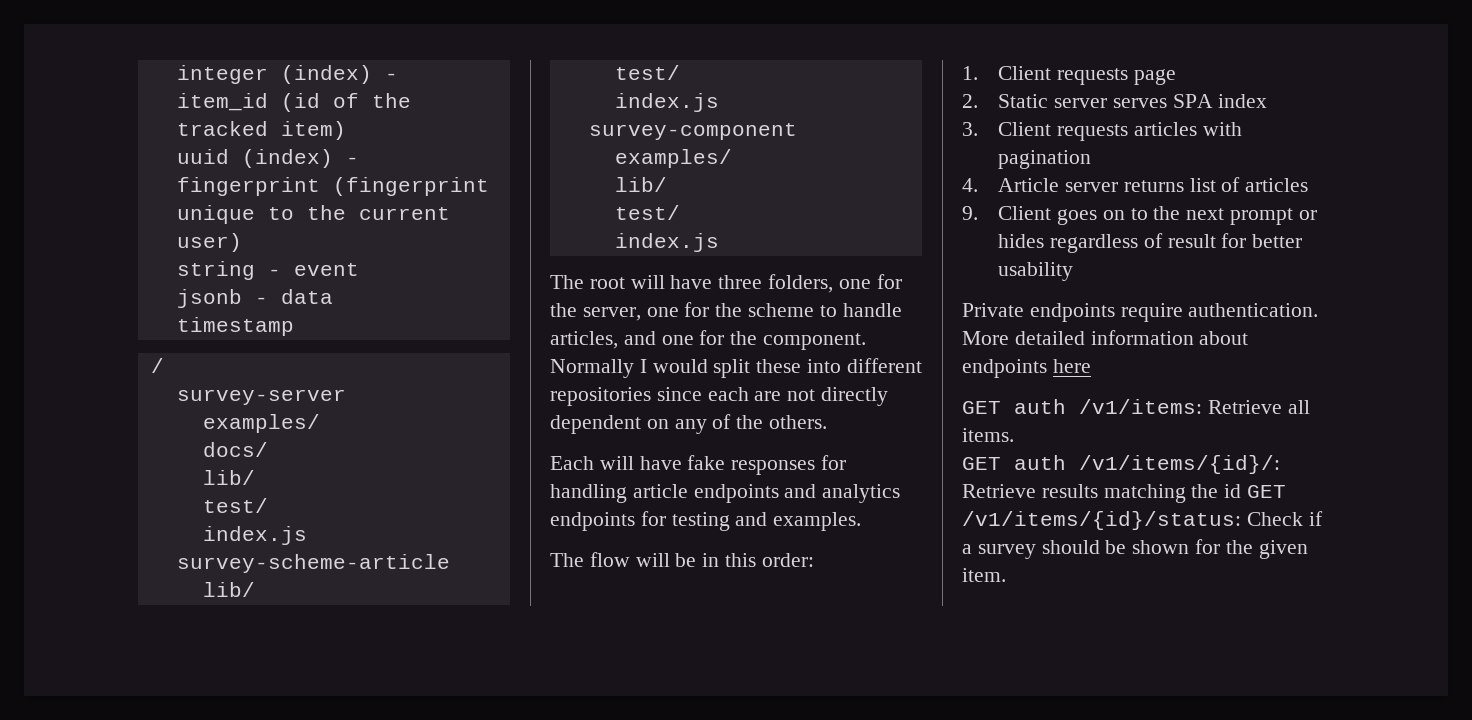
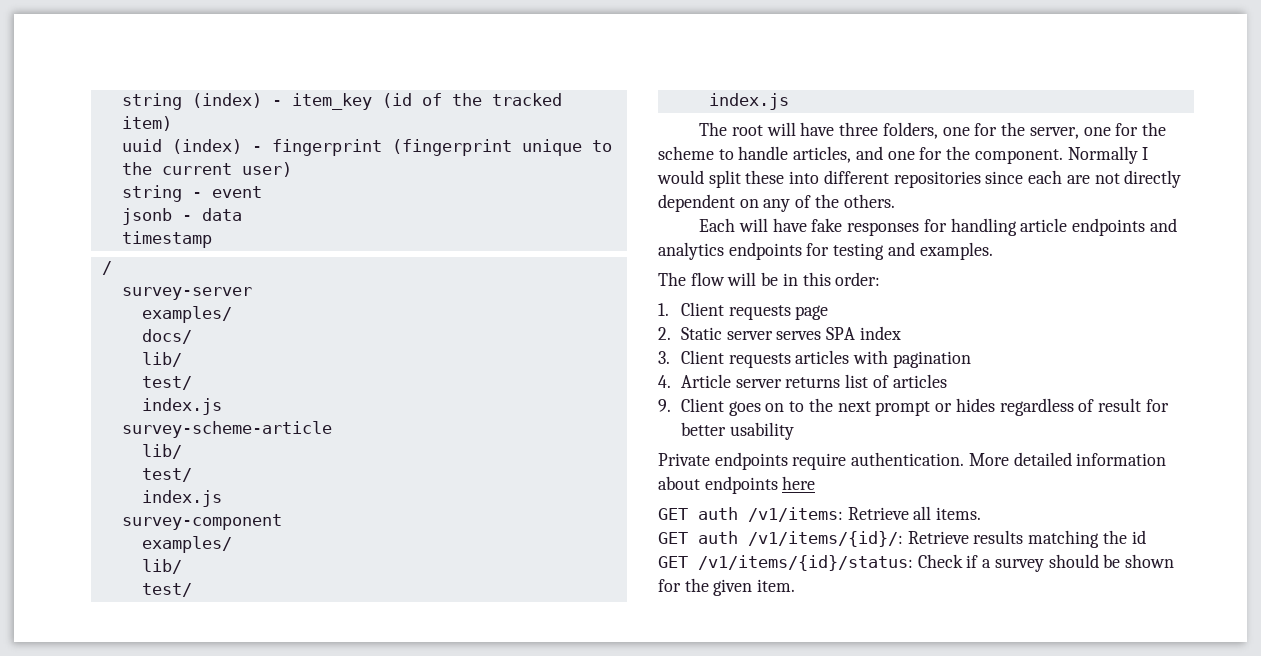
- integer (index) - item_id (id of the tracked item)
+ string (index) - item_key (id of the tracked item)
- GET auth /v1/items/{id}/: Retrieve results matching the id GET /v1/items/{id}/status: Check if a survey should be shown for the given item.
+ GET auth /v1/items/{id}/: Retrieve results matching the id
+ GET /v1/items/{id}/status: Check if a survey should be shown for the given item.

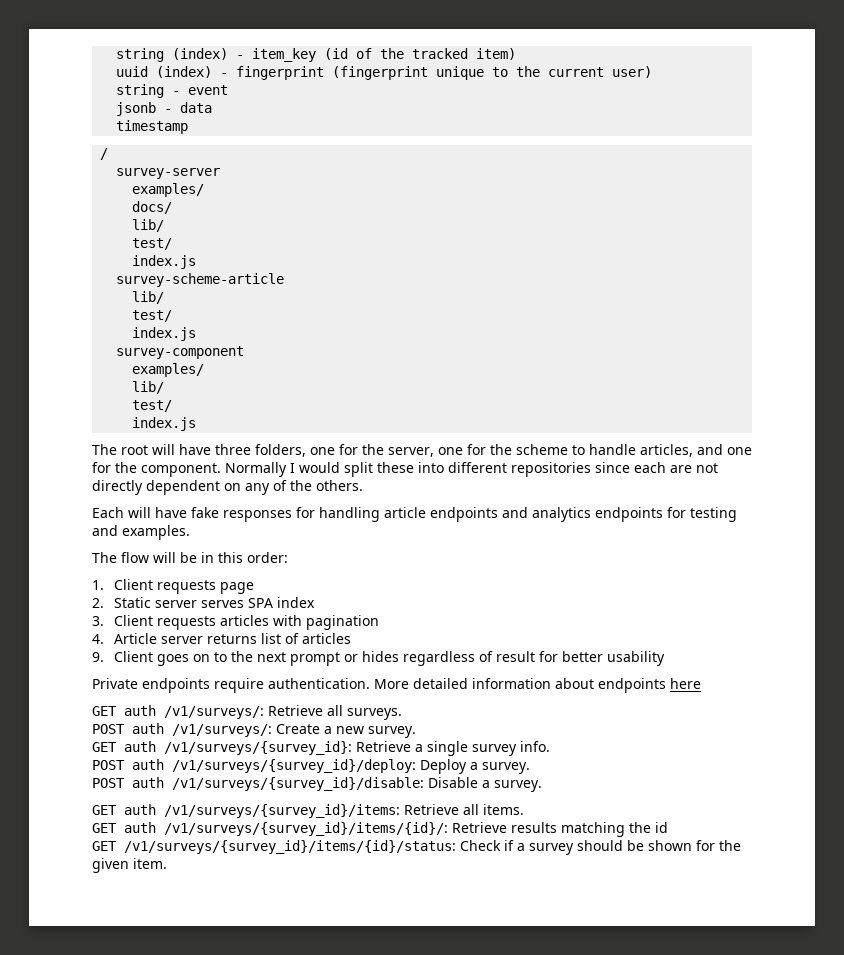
- GET auth /v1/items: Retrieve all items.
+ GET auth /v1/surveys/: Retrieve all surveys.
+ POST auth /v1/surveys/: Create a new survey.
+ GET auth /v1/surveys/{survey_id}: Retrieve a single survey info.
+ POST auth /v1/surveys/{survey_id}/deploy: Deploy a survey.
+ POST auth /v1/surveys/{survey_id}/disable: Disable a survey.
+ GET auth /v1/surveys/{survey_id}/items: Retrieve all items.
- GET auth /v1/items/{id}/: Retrieve results matching the id
+ GET auth /v1/surveys/{survey_id}/items/{id}/: Retrieve results matching the id
- GET /v1/items/{id}/status: Check if a survey should be shown for the given item.
+ GET /v1/surveys/{survey_id}/items/{id}/status: Check if a survey should be shown for the given item.

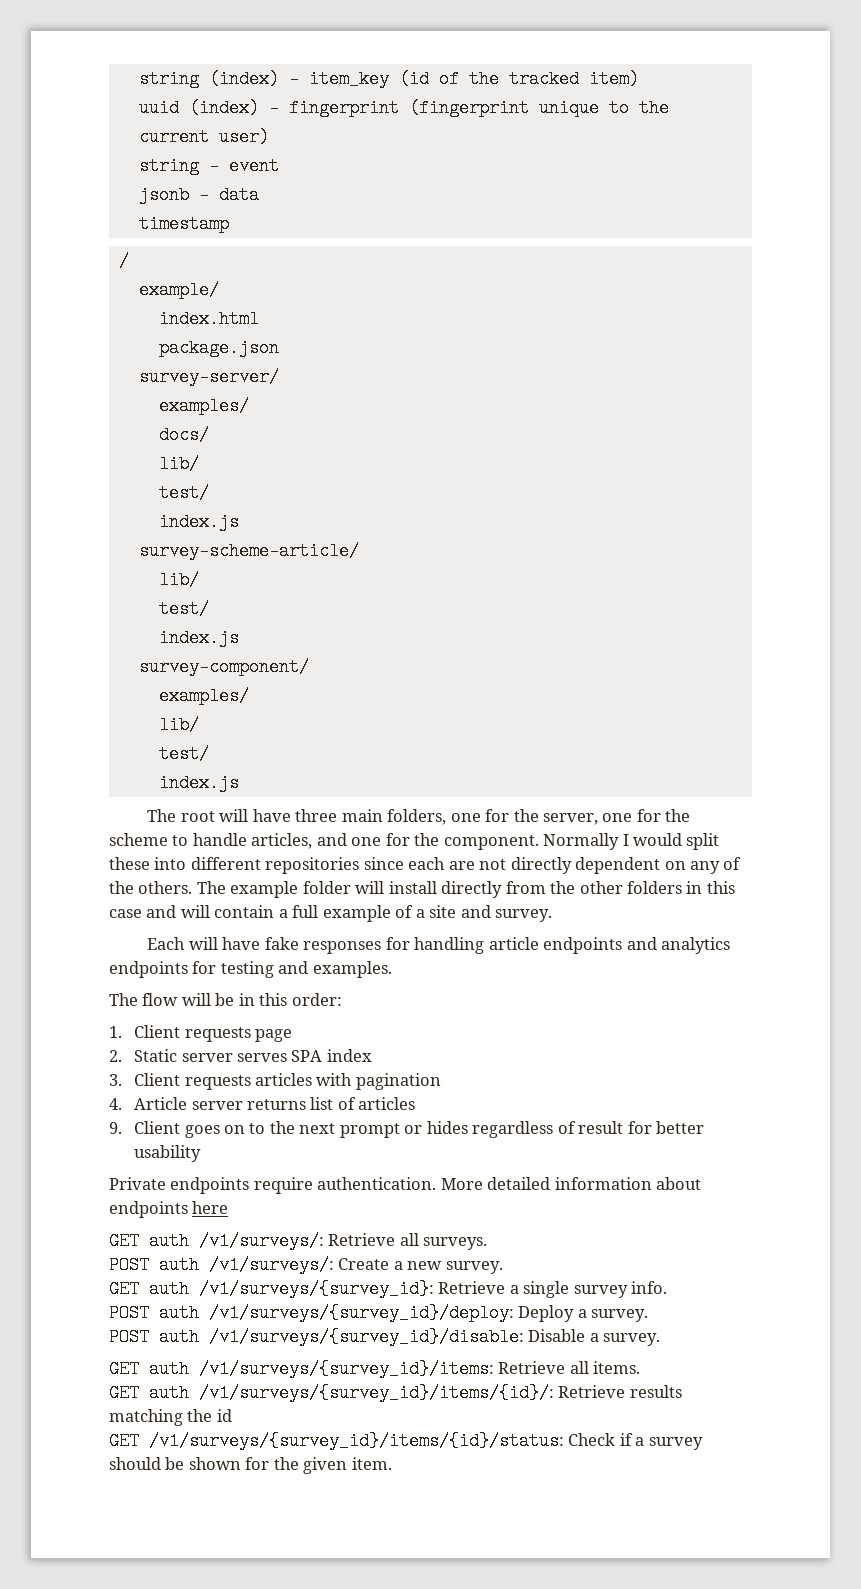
- survey-server
+ example/
+ index.html
+ package.json
+ survey-server/
- survey-scheme-article
+ survey-scheme-article/
  lib/
  test/
  index.js
- survey-component
+ survey-component/
- The root will have three folders, one for the server, one for the scheme to handle articles, and one for the component.
+ The root will have three main folders, one for the server, one for the scheme to handle articles, and one for the component.
+ The example folder will install directly from the other folders in this case and will contain a full example of a site and survey.

